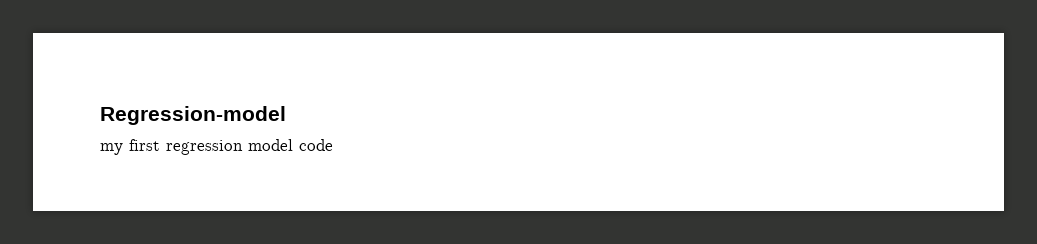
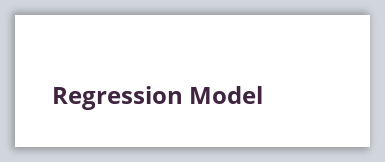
- Regression-model
- my first regression model code
+ Regression Model

